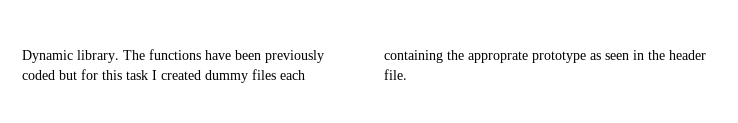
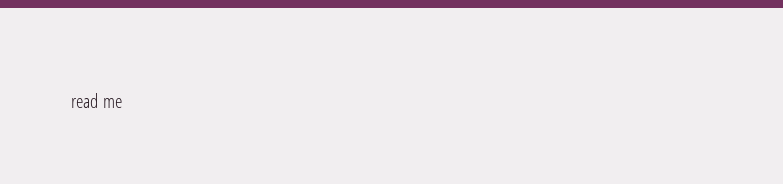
- Dynamic library. The functions have been previously coded but for this task I created dummy files each containing the approprate prototype as seen in the header file.
+ read me

